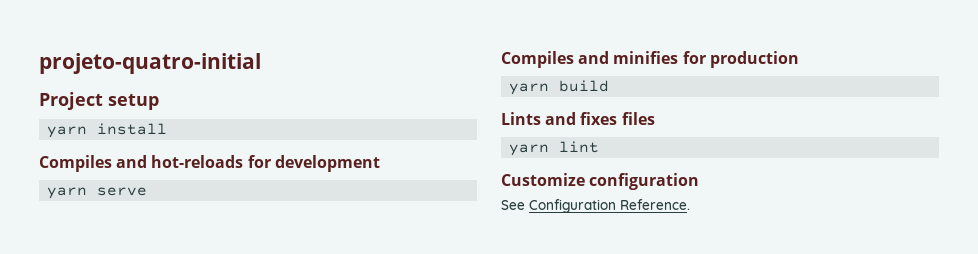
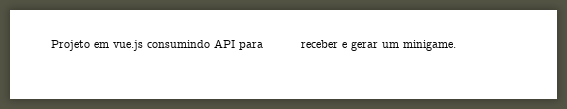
- projeto-quatro-initial
- Project setup
- yarn install
- Compiles and hot-reloads for development
- yarn serve
- Compiles and minifies for production
- yarn build
- Lints and fixes files
- yarn lint
- Customize configuration
- See Configuration Reference.
+ Projeto em vue.js consumindo API para receber e gerar um minigame.

